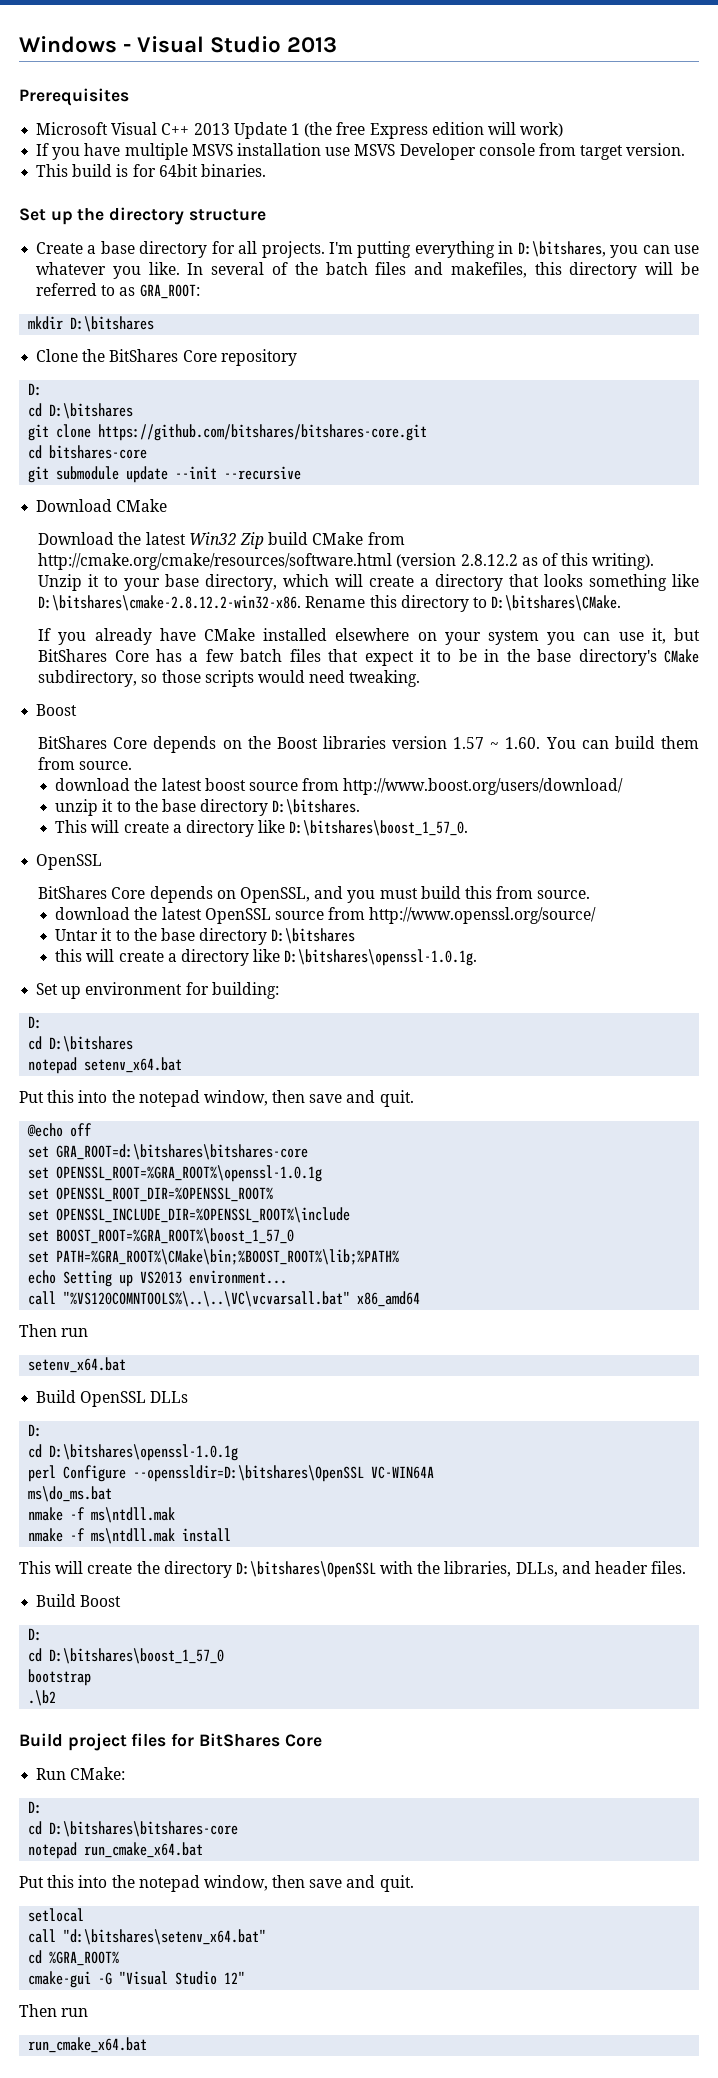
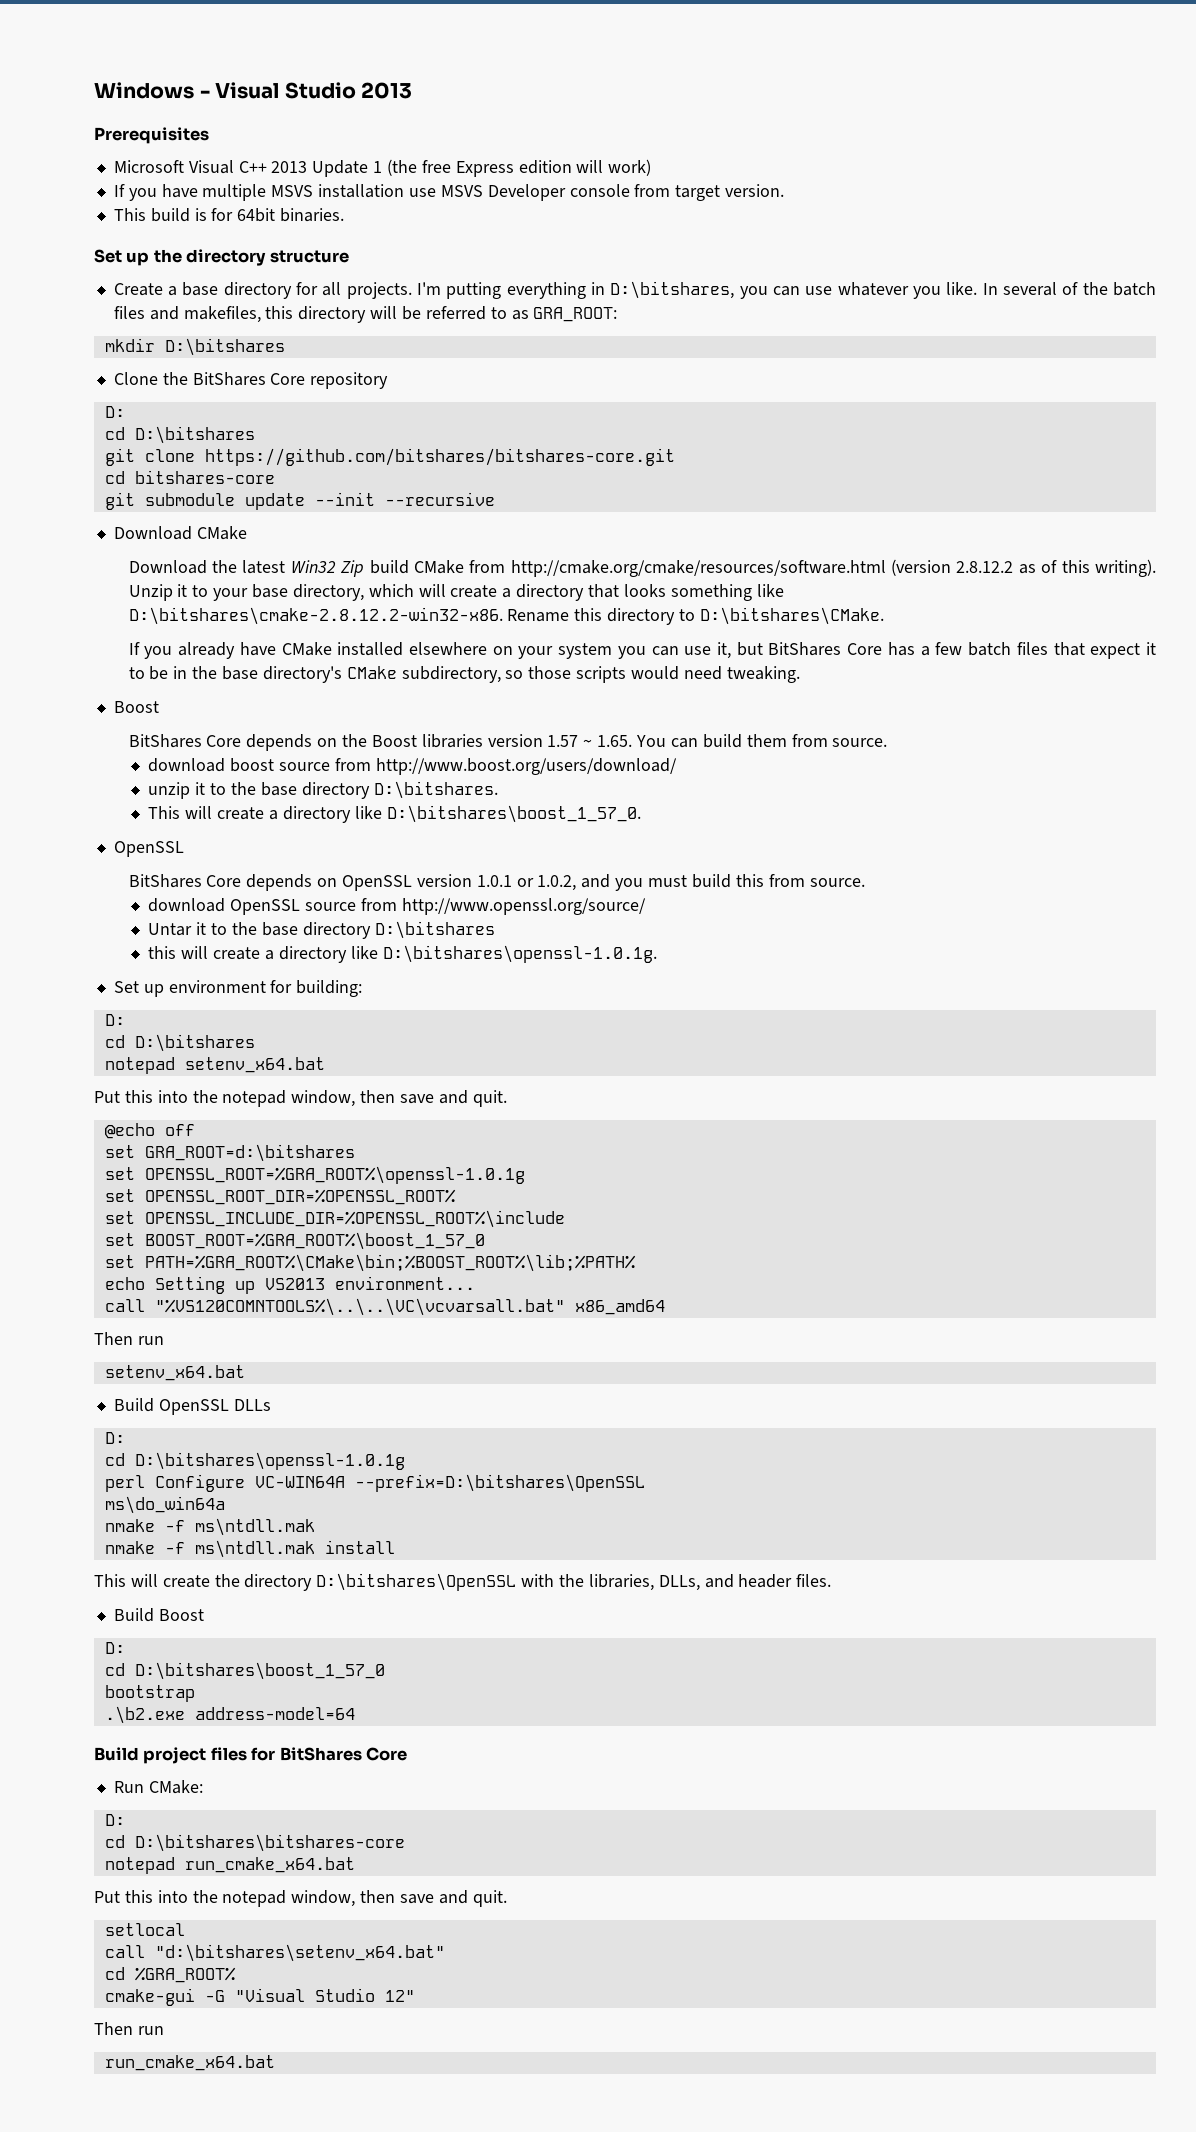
- BitShares Core depends on the Boost libraries version 1.57 ~ 1.60. You can build them from source.
+ BitShares Core depends on the Boost libraries version 1.57 ~ 1.65. You can build them from source.
- download the latest boost source from http://www.boost.org/users/download/
+ download boost source from http://www.boost.org/users/download/
- BitShares Core depends on OpenSSL, and you must build this from source.
+ BitShares Core depends on OpenSSL version 1.0.1 or 1.0.2, and you must build this from source.
- download the latest OpenSSL source from http://www.openssl.org/source/
+ download OpenSSL source from http://www.openssl.org/source/
- set GRA_ROOT=d:\bitshares\bitshares-core
+ set GRA_ROOT=d:\bitshares
- perl Configure --openssldir=D:\bitshares\OpenSSL VC-WIN64A
- ms\do_ms.bat
+ perl Configure VC-WIN64A --prefix=D:\bitshares\OpenSSL
+ ms\do_win64a
- .\b2
+ .\b2.exe address-model=64

